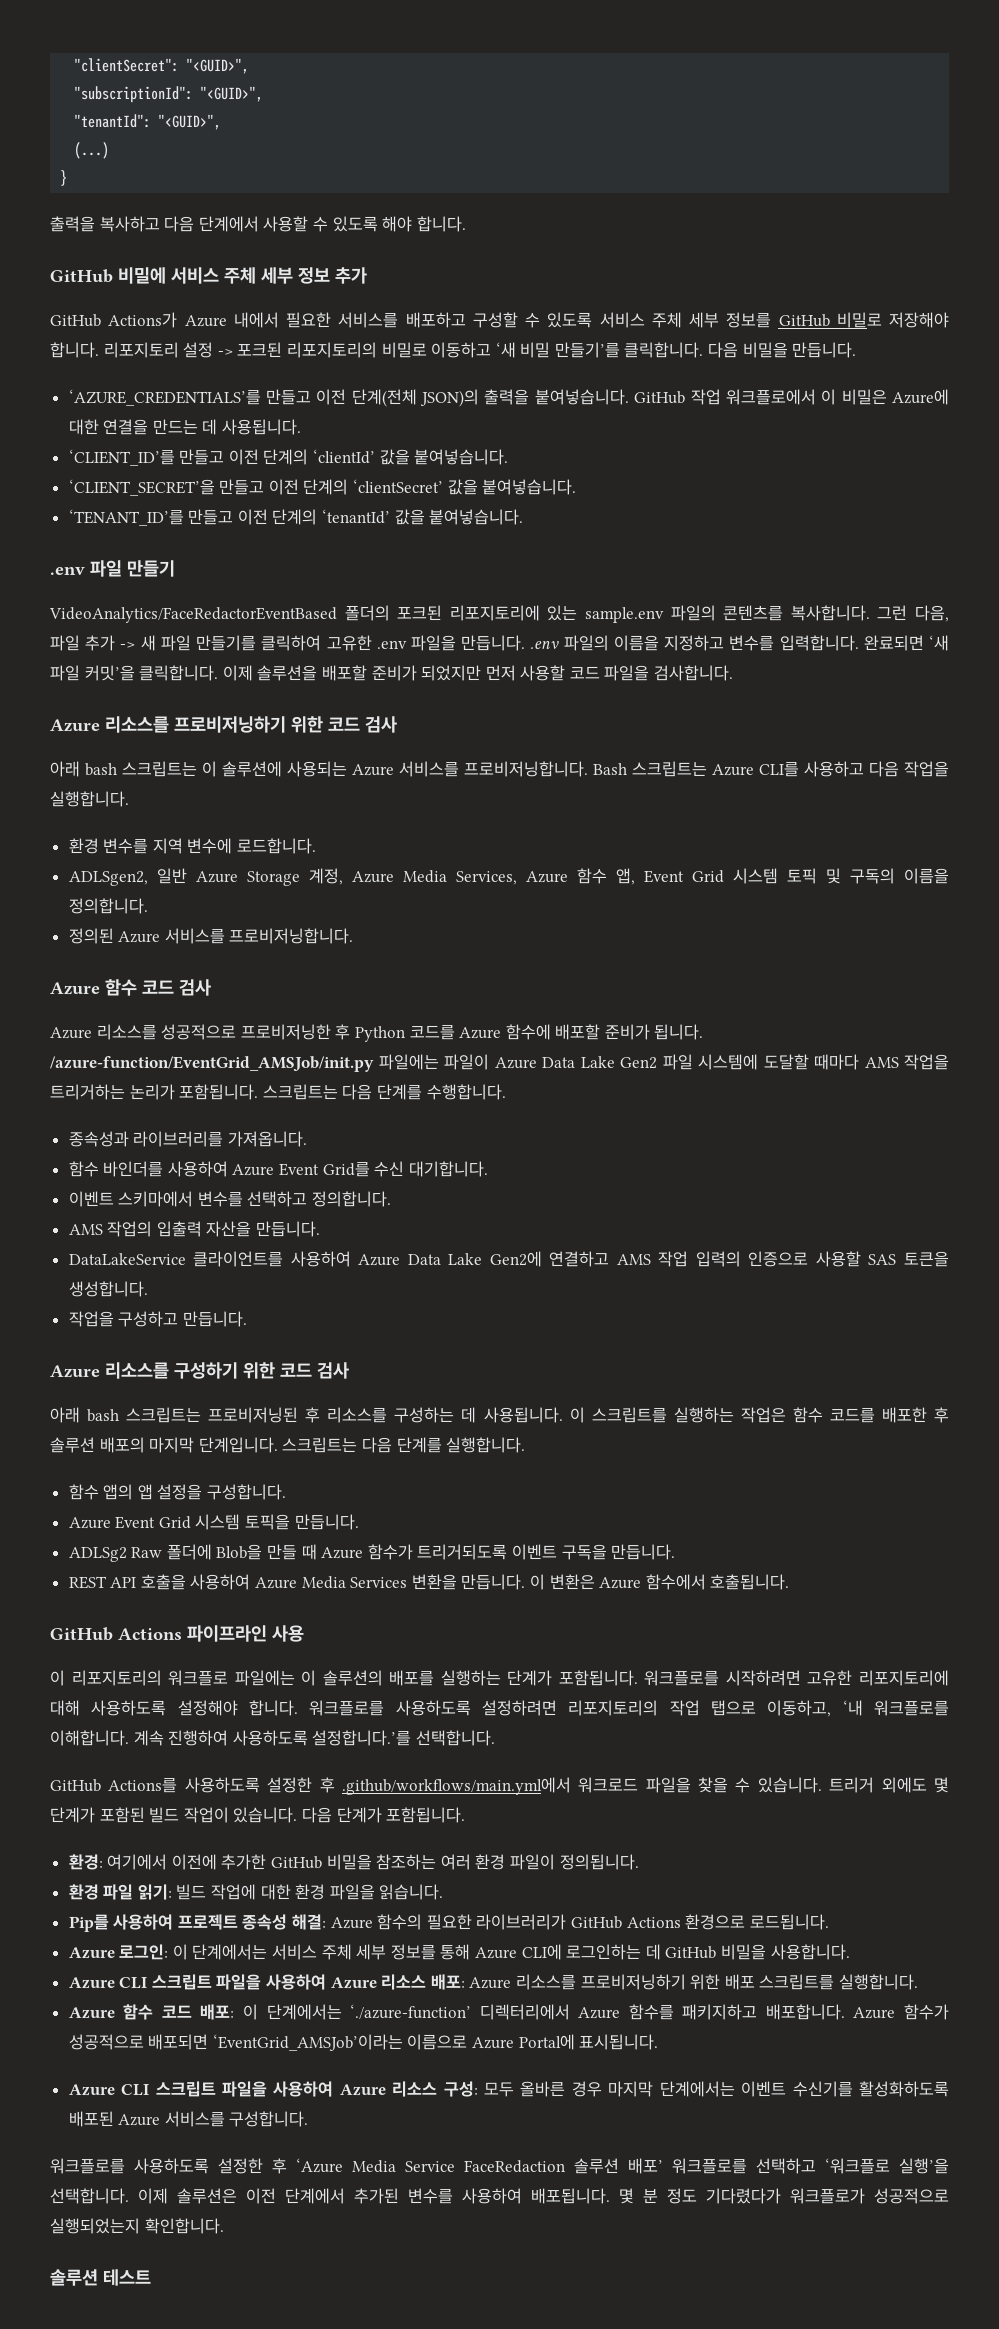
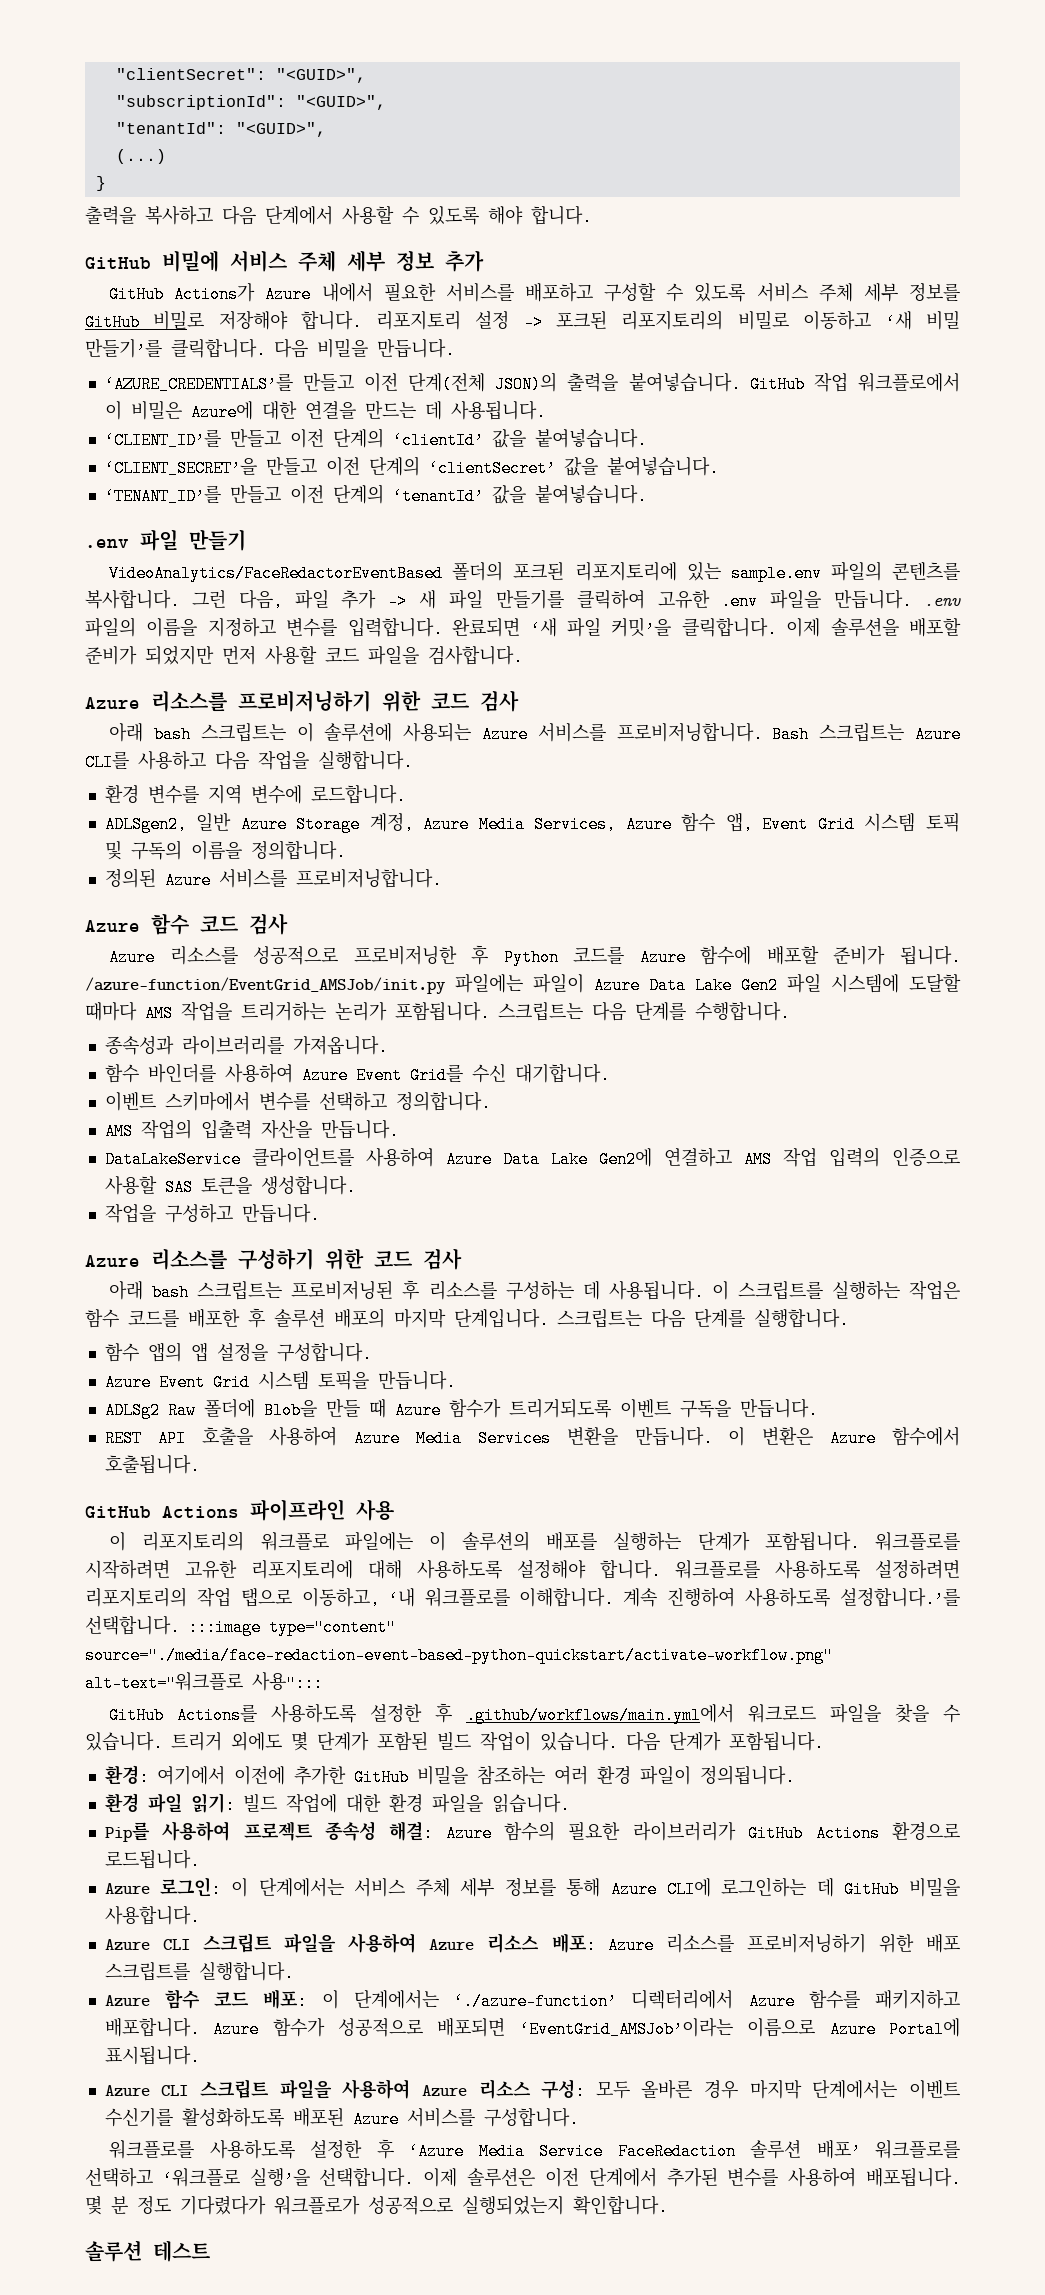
- 계속 진행하여 사용하도록 설정합니다.’를 선택합니다.
+ 계속 진행하여 사용하도록 설정합니다.’를 선택합니다. :::image type="content" source="./media/face-redaction-event-based-python-quickstart/activate-workflow.png" alt-text="워크플로 사용":::

